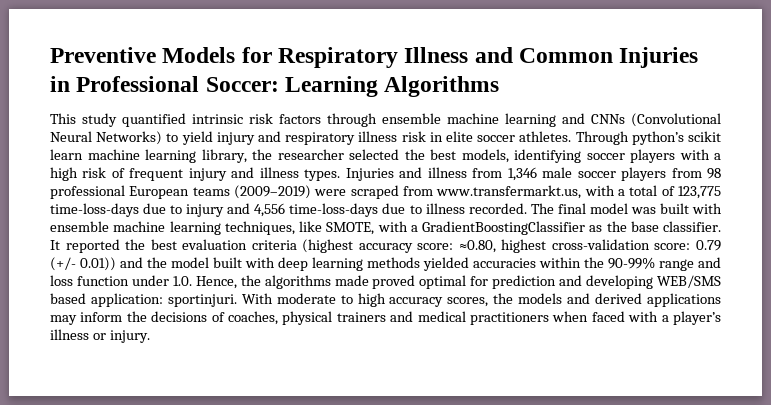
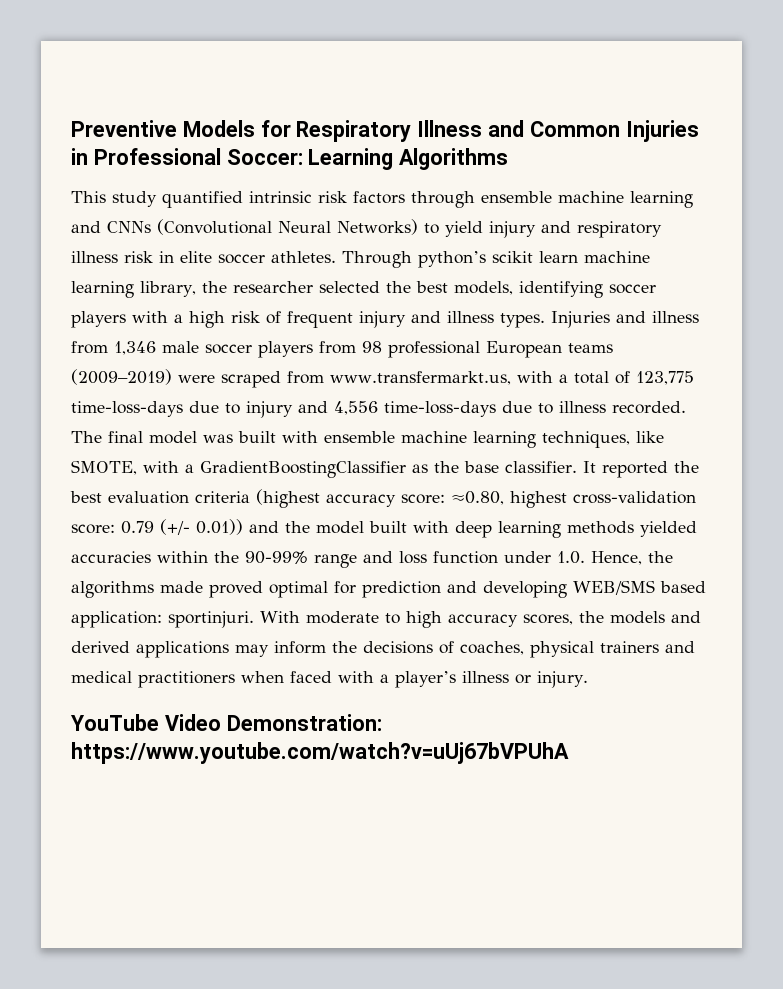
+ YouTube Video Demonstration: https://www.youtube.com/watch?v=uUj67bVPUhA

